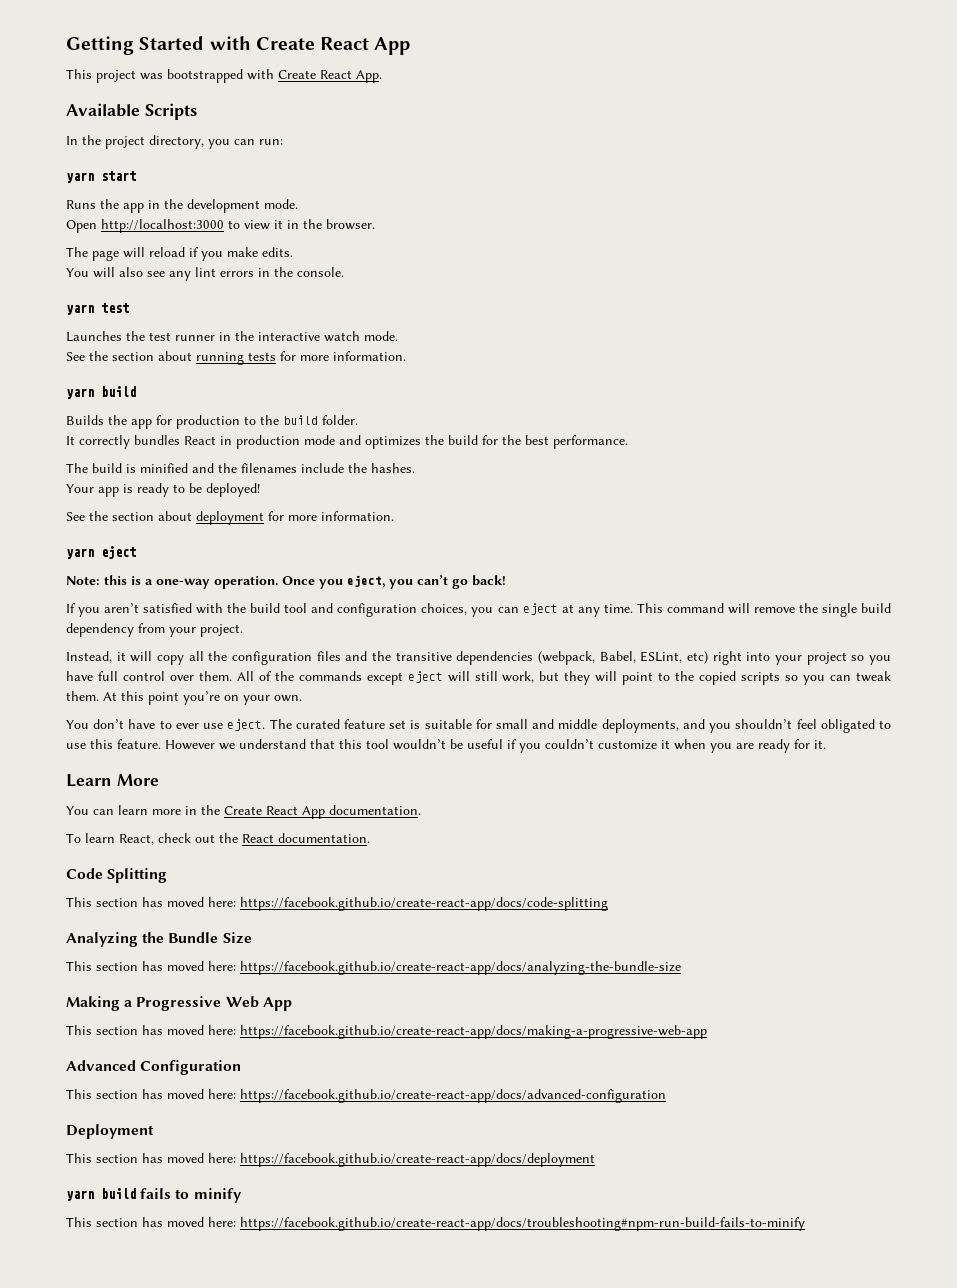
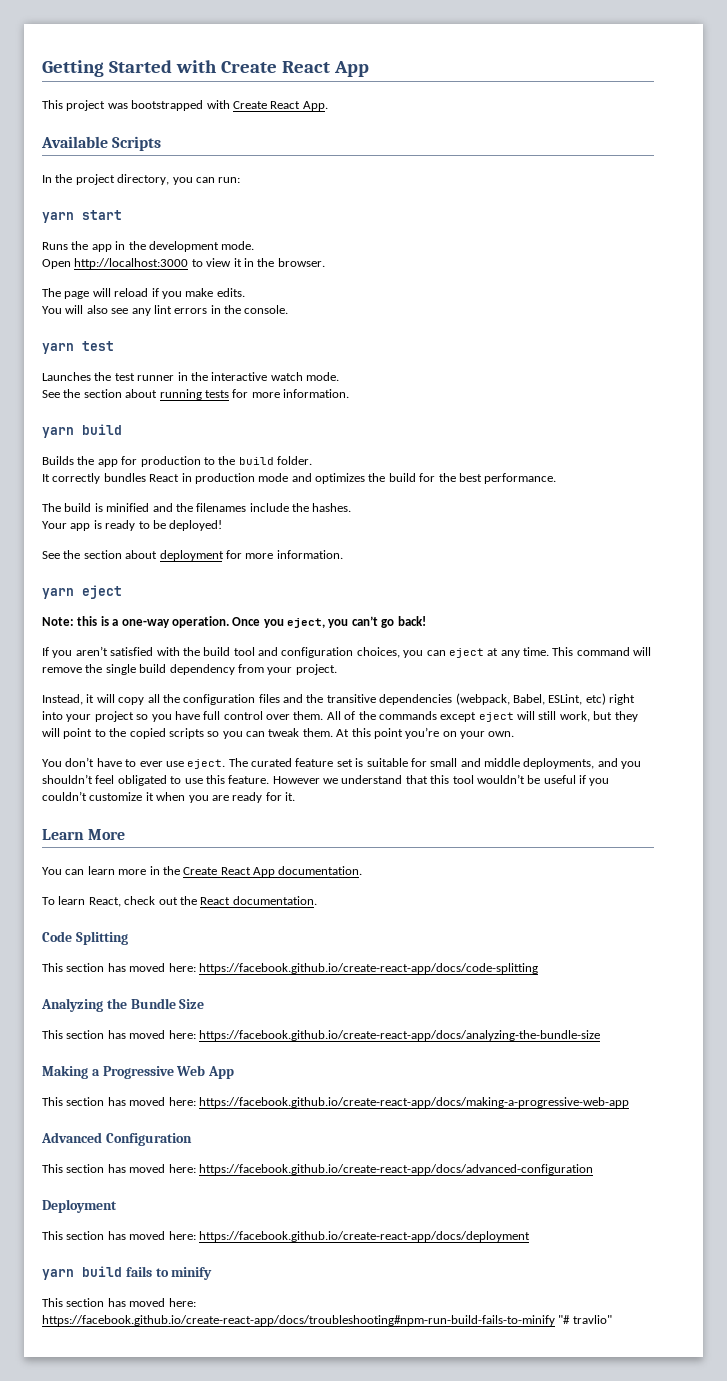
- This section has moved here: https://facebook.github.io/create-react-app/docs/troubleshooting#npm-run-build-fails-to-minify
+ This section has moved here: https://facebook.github.io/create-react-app/docs/troubleshooting#npm-run-build-fails-to-minify "# travlio"

